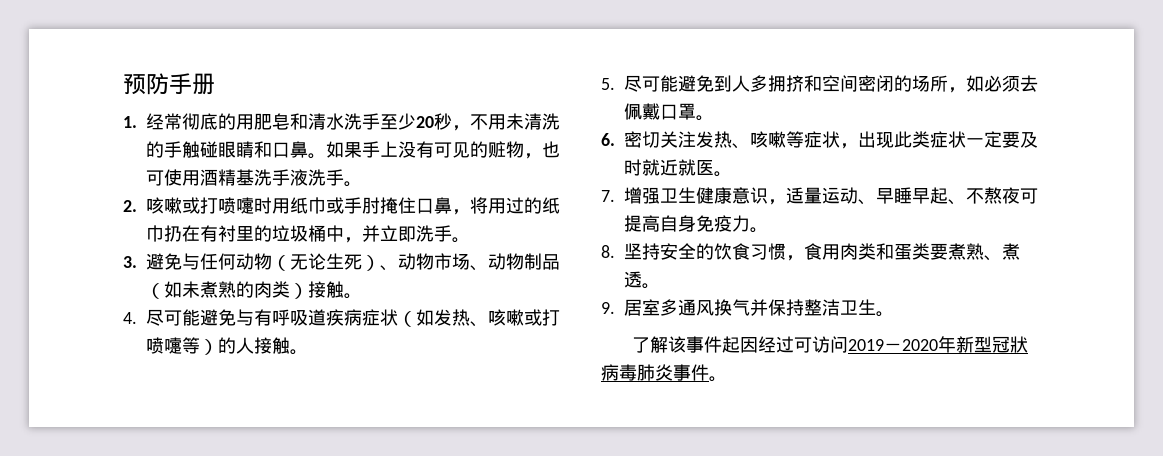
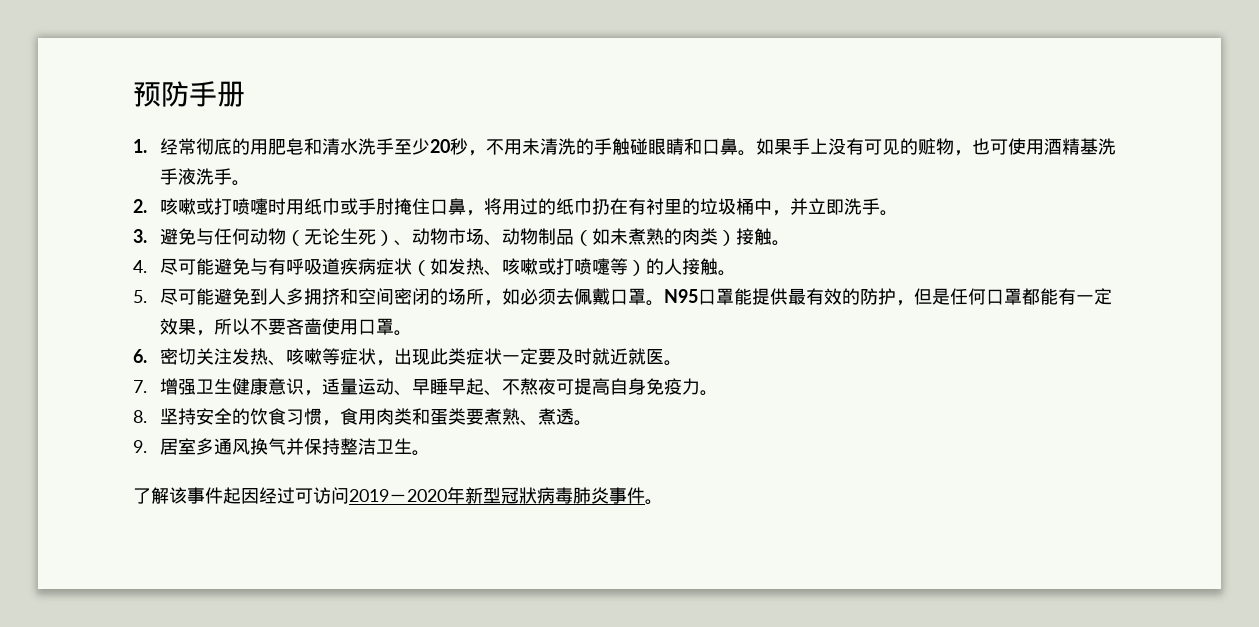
+ N95口罩能提供最有效的防护，但是任何口罩都能有一定效果，所以不要吝啬使用口罩。

